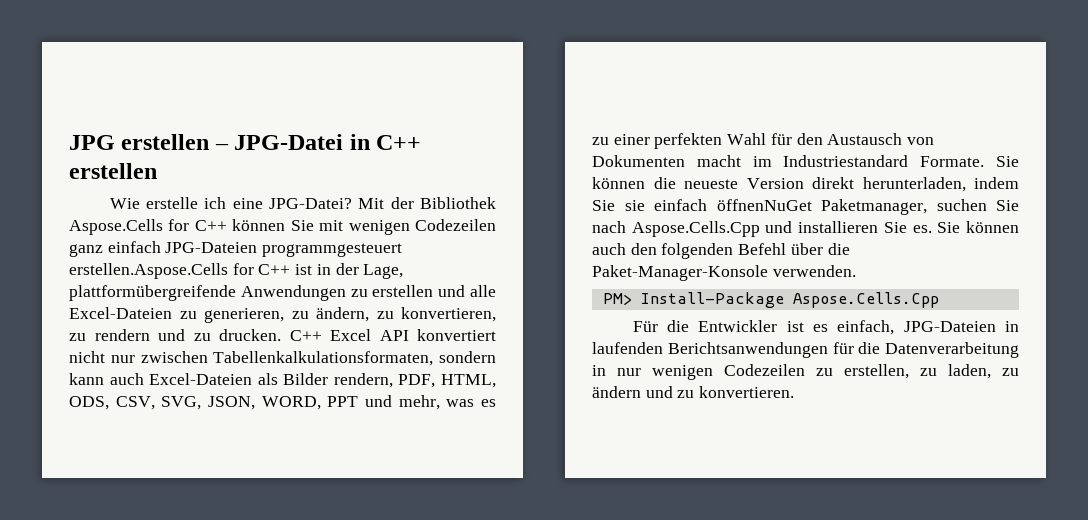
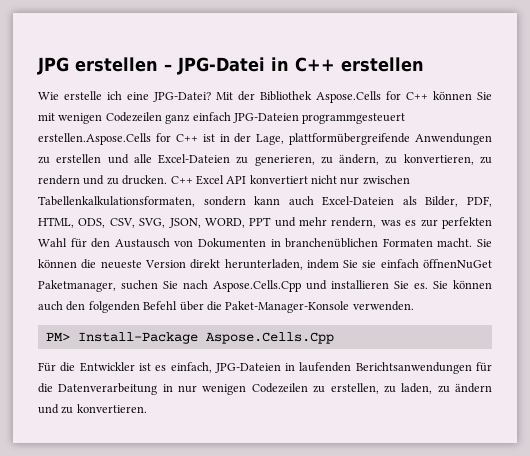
- C++ Excel API konvertiert nicht nur zwischen Tabellenkalkulationsformaten, sondern kann auch Excel-Dateien als Bilder rendern, PDF, HTML, ODS, CSV, SVG, JSON, WORD, PPT und mehr, was es zu einer perfekten Wahl für den Austausch von Dokumenten macht im Industriestandard Formate.
+ C++ Excel API konvertiert nicht nur zwischen Tabellenkalkulationsformaten, sondern kann auch Excel-Dateien als Bilder, PDF, HTML, ODS, CSV, SVG, JSON, WORD, PPT und mehr rendern, was es zur perfekten Wahl für den Austausch von Dokumenten in branchenüblichen Formaten macht.

